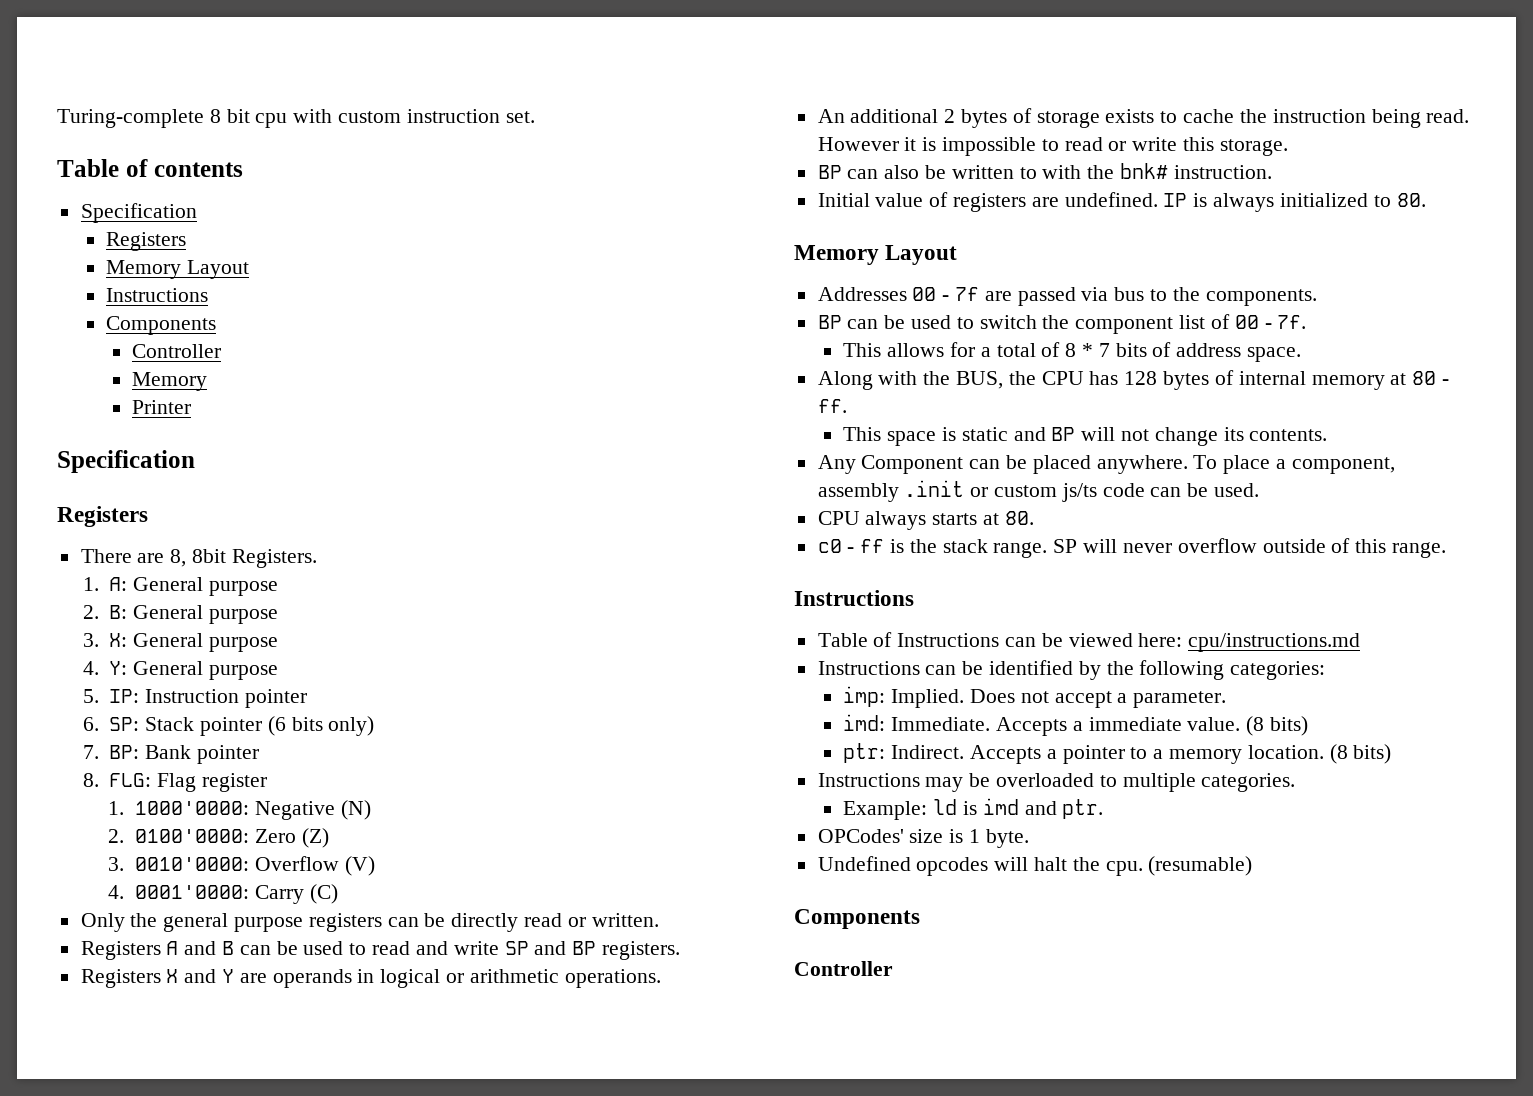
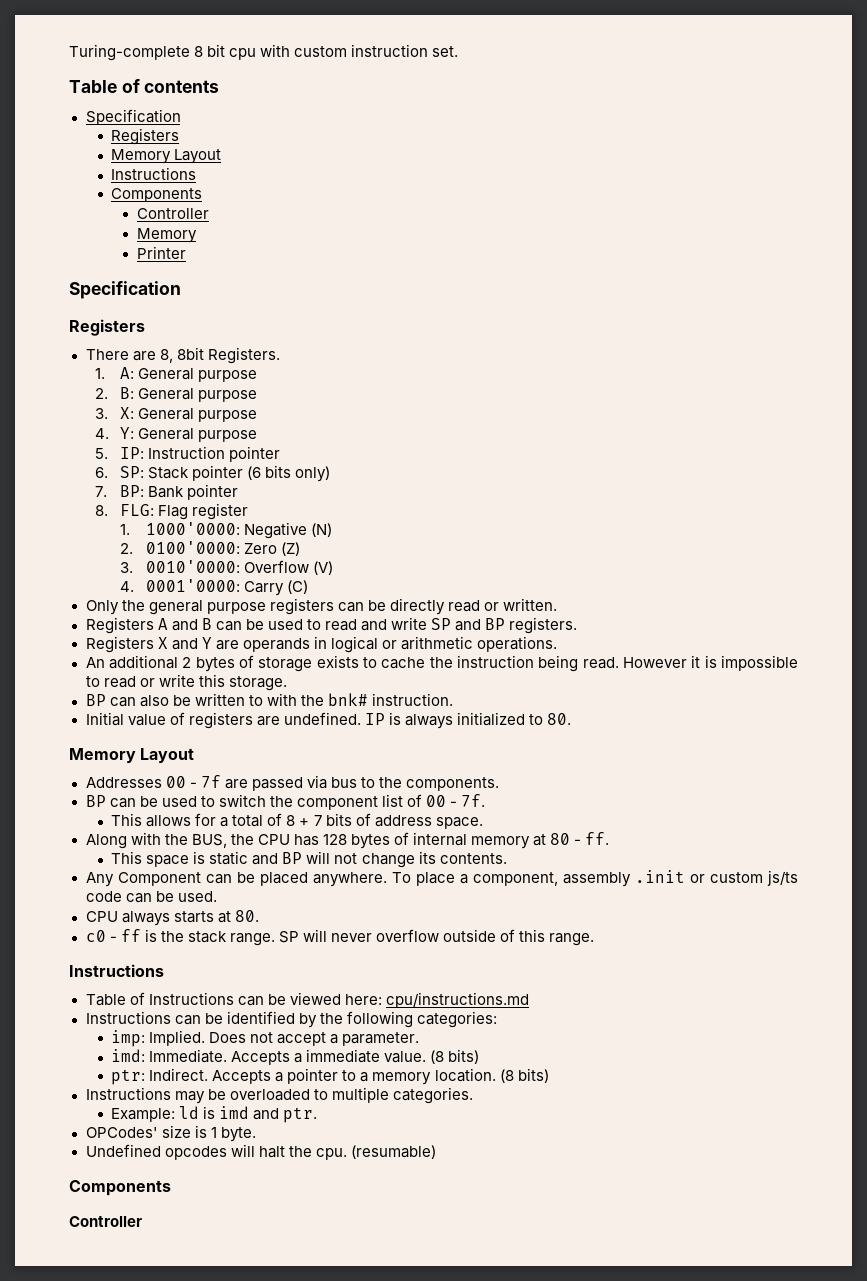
- This allows for a total of 8 * 7 bits of address space.
+ This allows for a total of 8 + 7 bits of address space.

